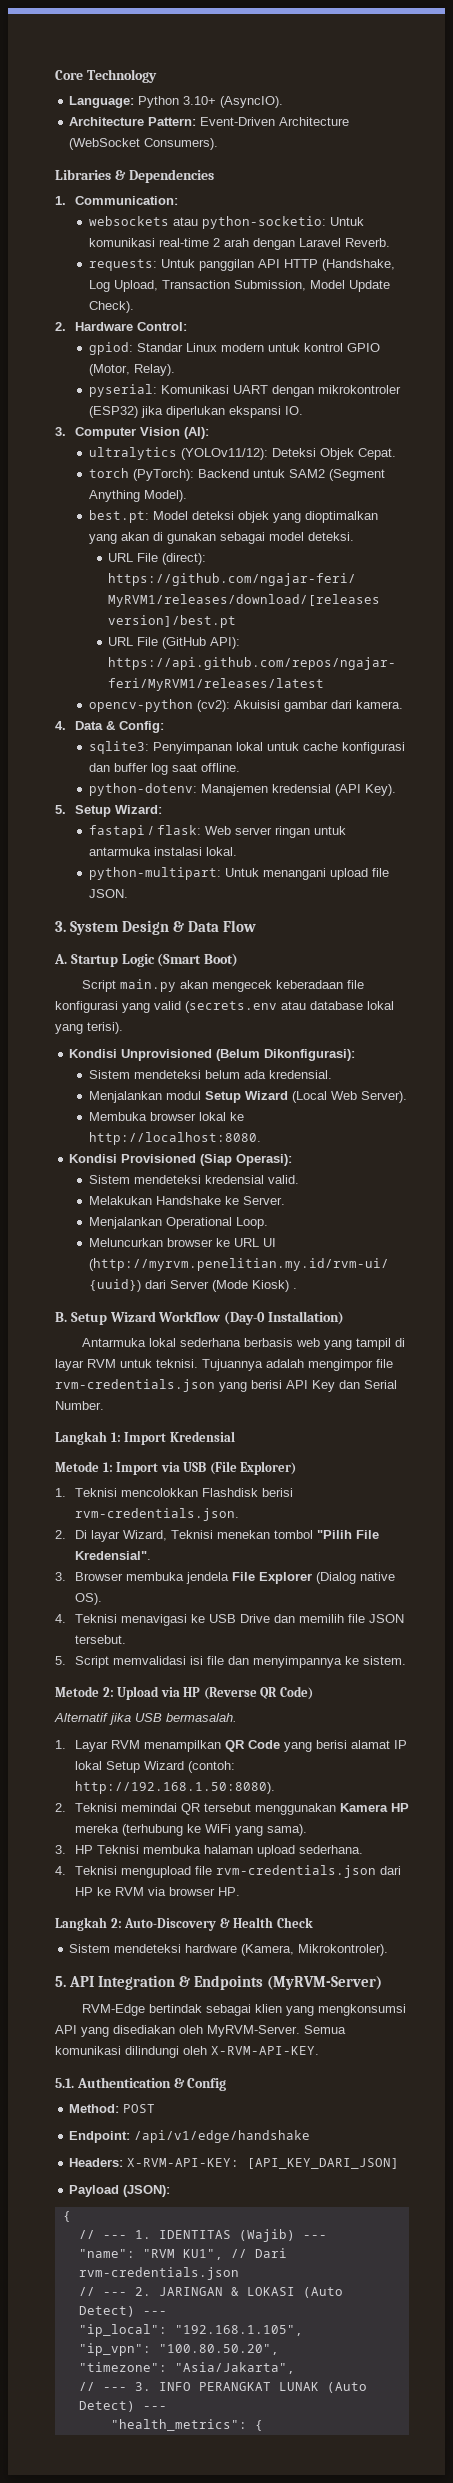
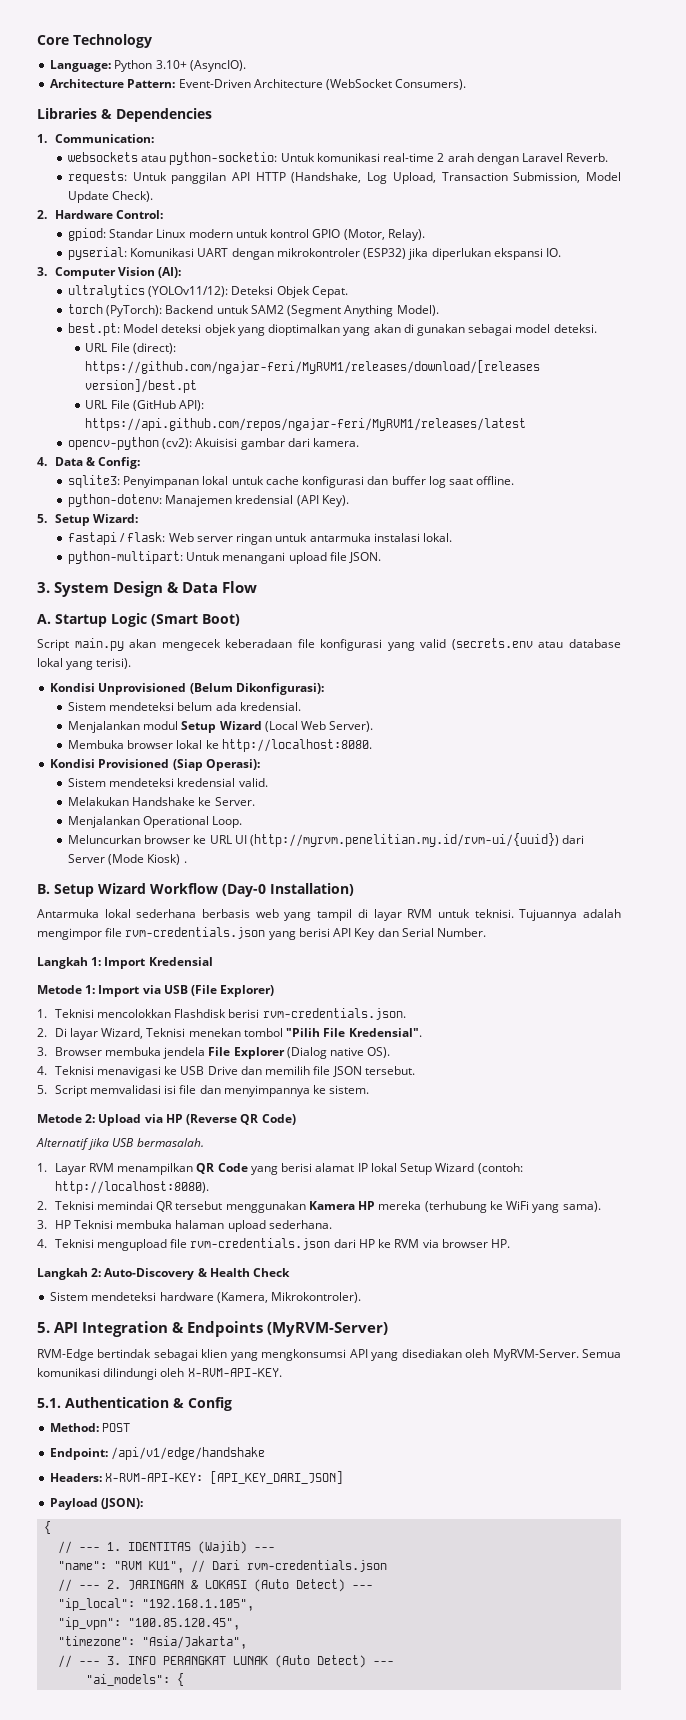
- 1. Layar RVM menampilkan QR Code yang berisi alamat IP lokal Setup Wizard (contoh: http://192.168.1.50:8080).
+ 1. Layar RVM menampilkan QR Code yang berisi alamat IP lokal Setup Wizard (contoh: http://localhost:8080).
- "ip_vpn": "100.80.50.20",
+ "ip_vpn": "100.85.120.45",
- "health_metrics": {
+ "ai_models": {

